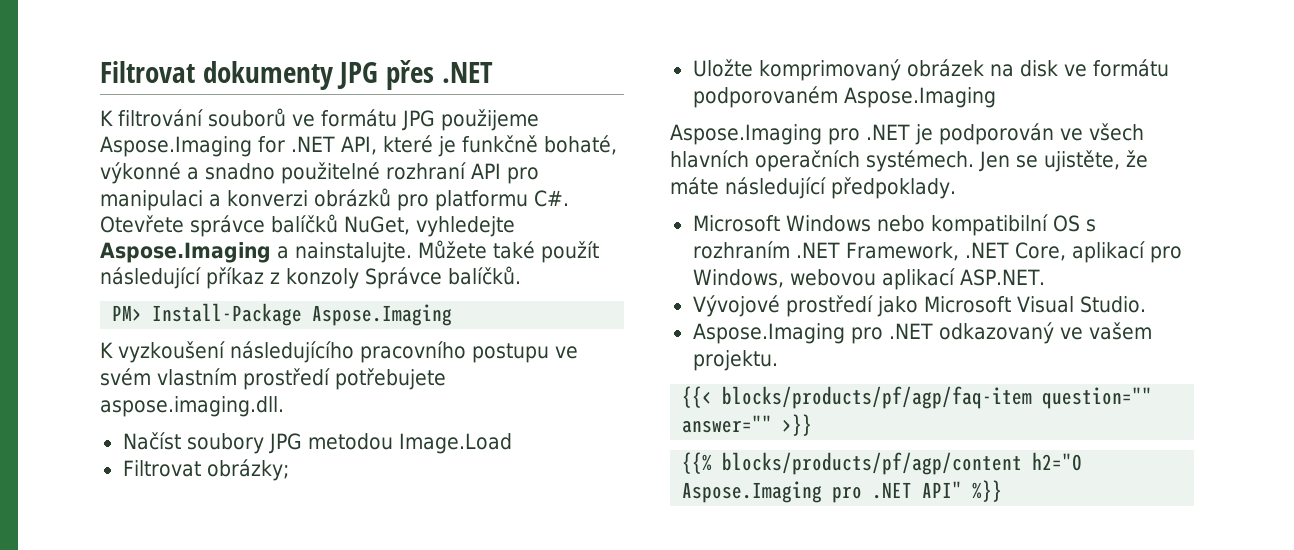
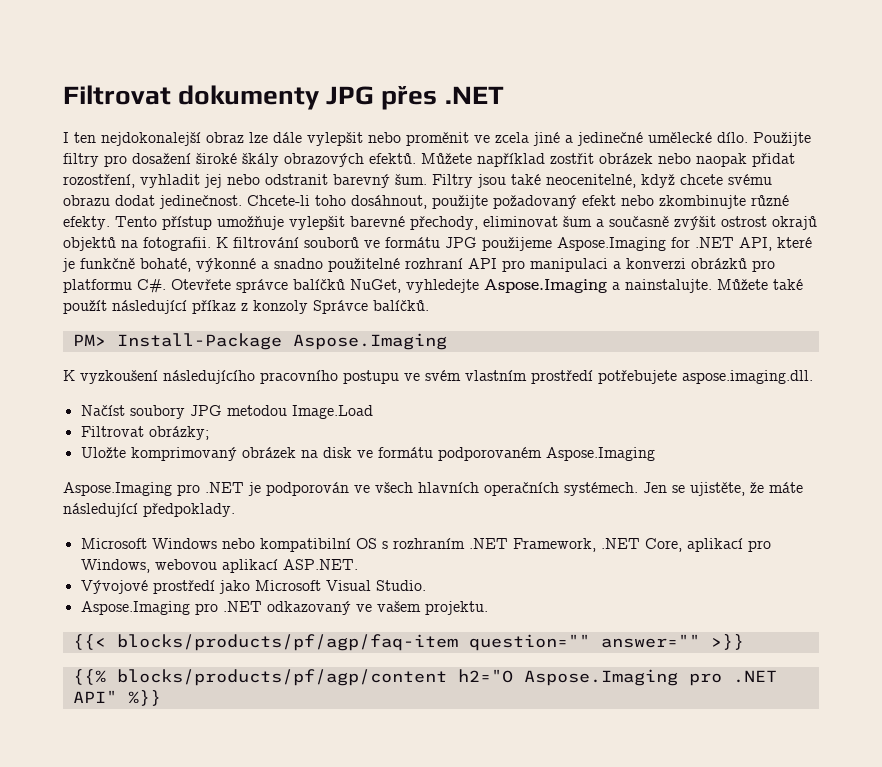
+ I ten nejdokonalejší obraz lze dále vylepšit nebo proměnit ve zcela jiné a jedinečné umělecké dílo. Použijte filtry pro dosažení široké škály obrazových efektů. Můžete například zostřit obrázek nebo naopak přidat rozostření, vyhladit jej nebo odstranit barevný šum. Filtry jsou také neocenitelné, když chcete svému obrazu dodat jedinečnost. Chcete-li toho dosáhnout, použijte požadovaný efekt nebo zkombinujte různé efekty. Tento přístup umožňuje vylepšit barevné přechody, eliminovat šum a současně zvýšit ostrost okrajů objektů na fotografii.

